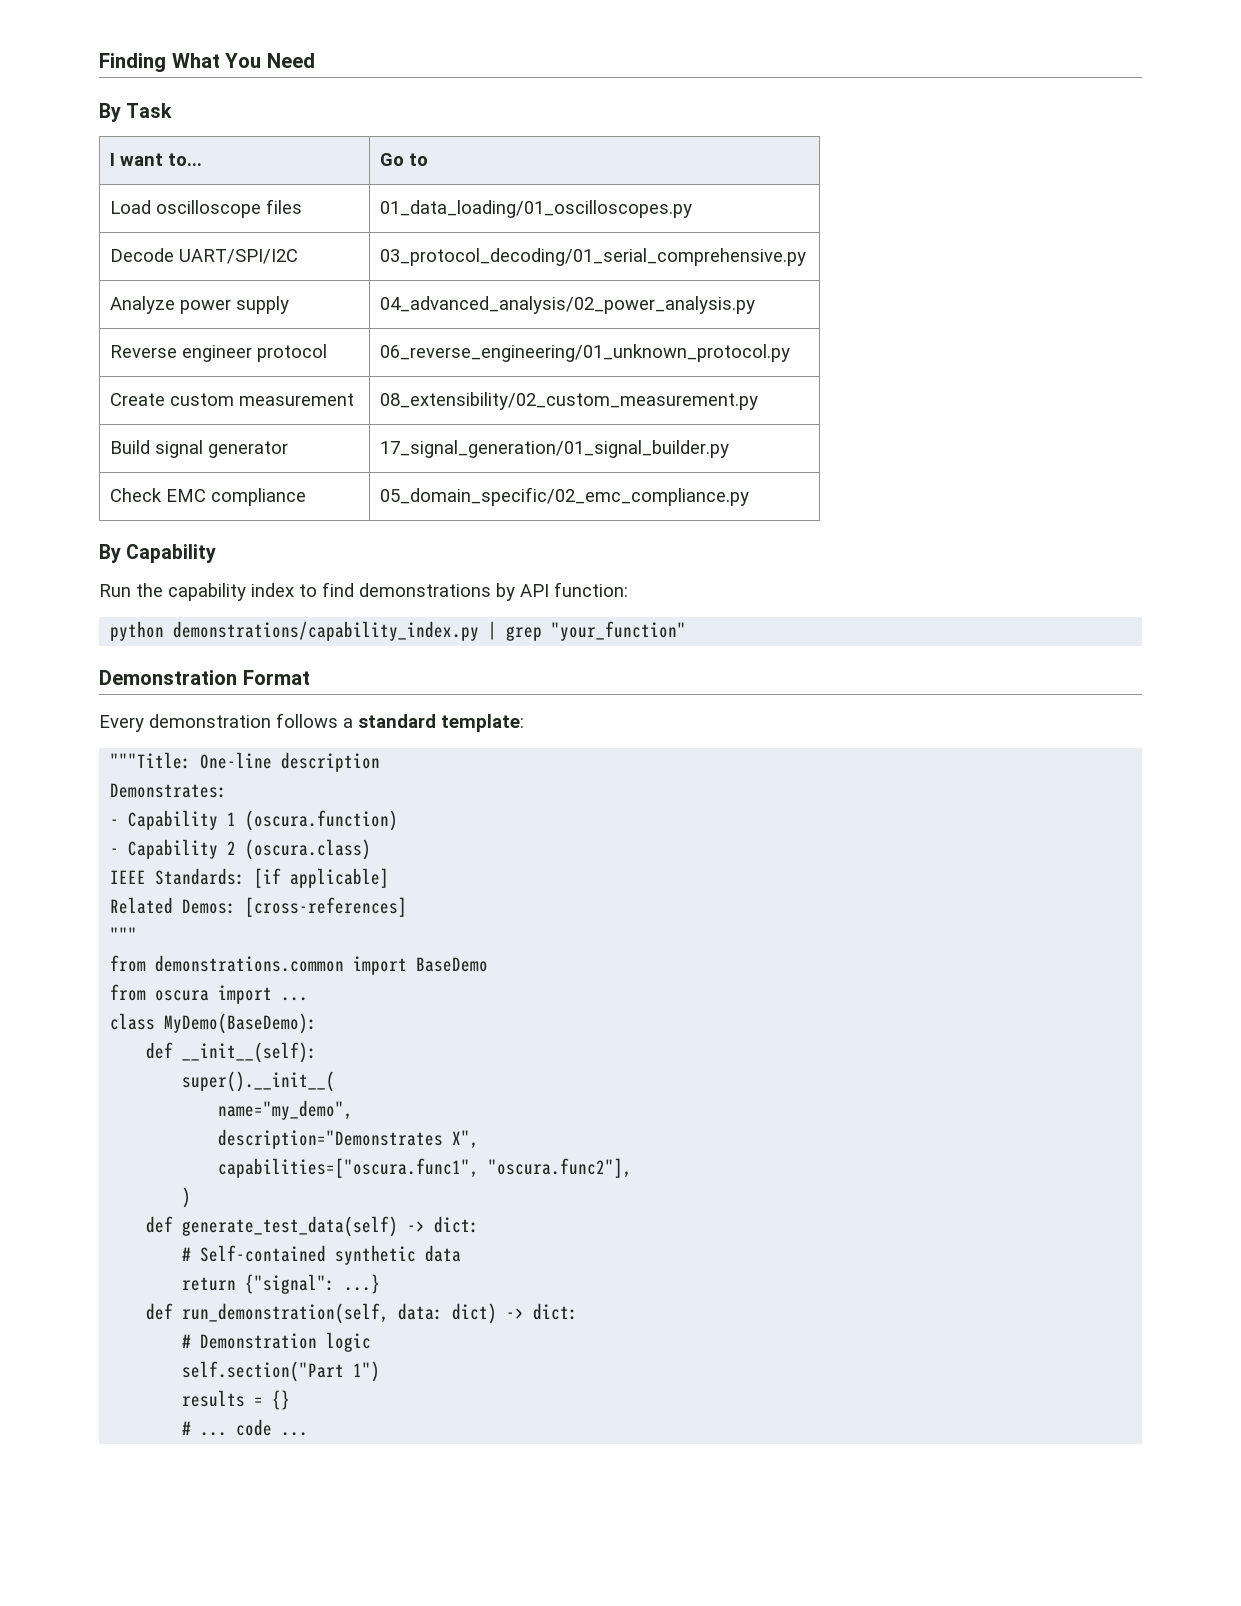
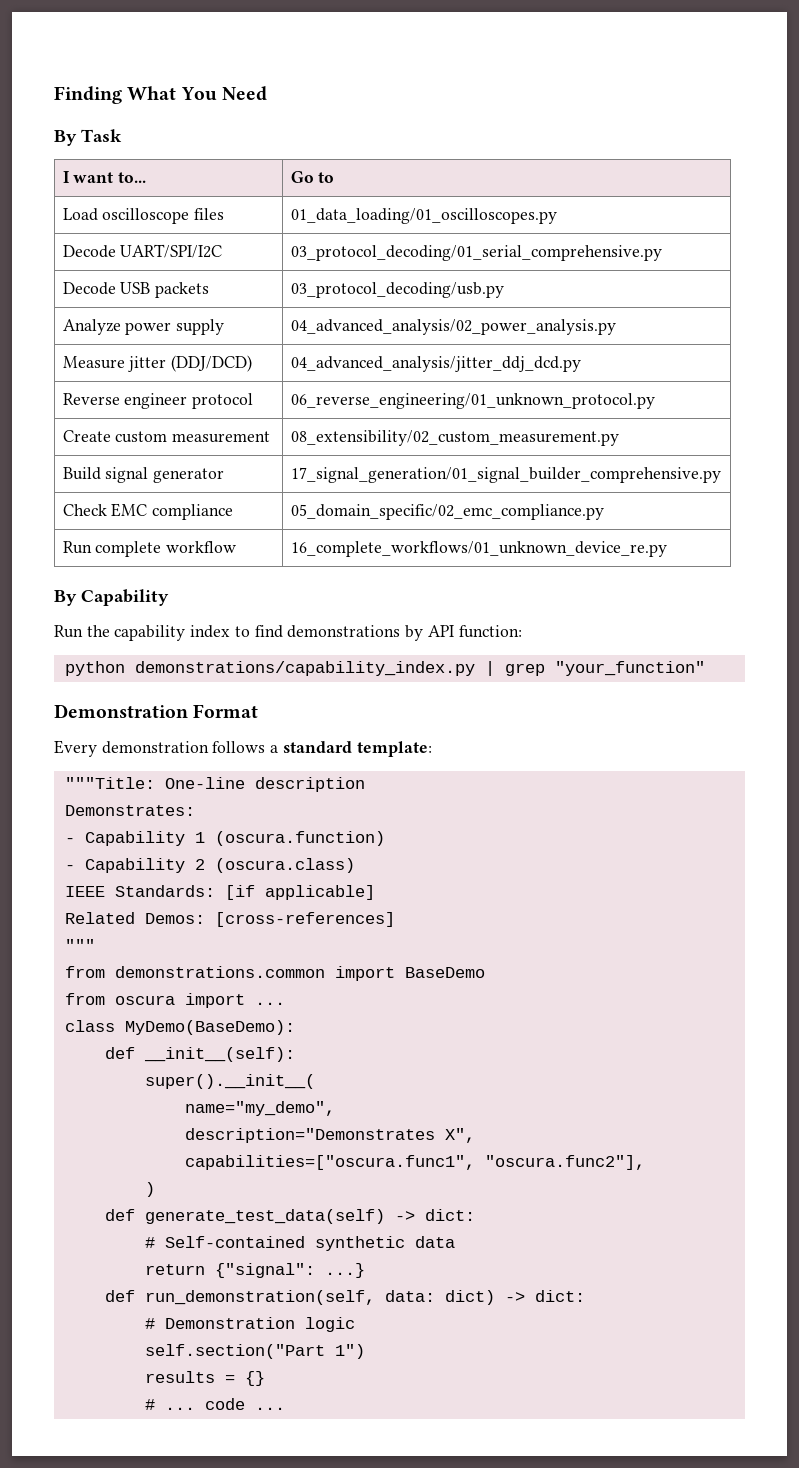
+ Decode USB packets | 03_protocol_decoding/usb.py
+ Measure jitter (DDJ/DCD) | 04_advanced_analysis/jitter_ddj_dcd.py
- Build signal generator | 17_signal_generation/01_signal_builder.py
+ Build signal generator | 17_signal_generation/01_signal_builder_comprehensive.py
+ Run complete workflow | 16_complete_workflows/01_unknown_device_re.py

